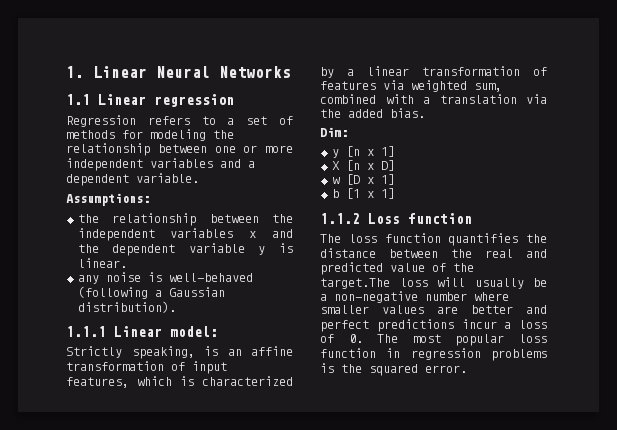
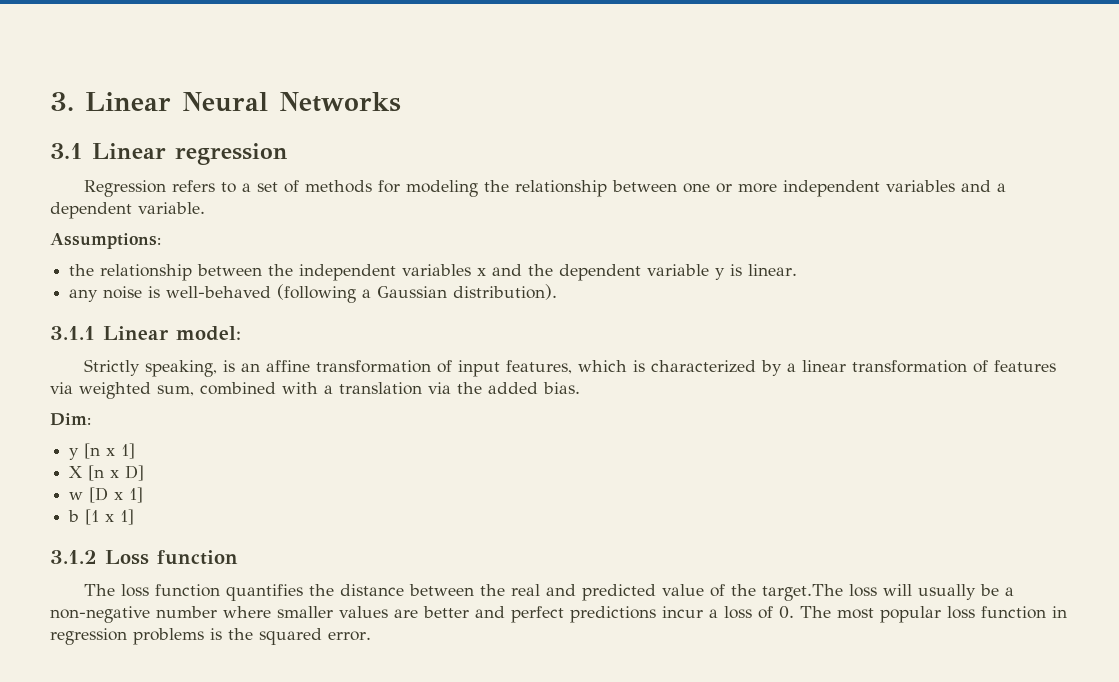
- 1. Linear Neural Networks
+ 3. Linear Neural Networks
- 1.1 Linear regression
+ 3.1 Linear regression
- 1.1.1 Linear model:
+ 3.1.1 Linear model:
- 1.1.2 Loss function
+ 3.1.2 Loss function

